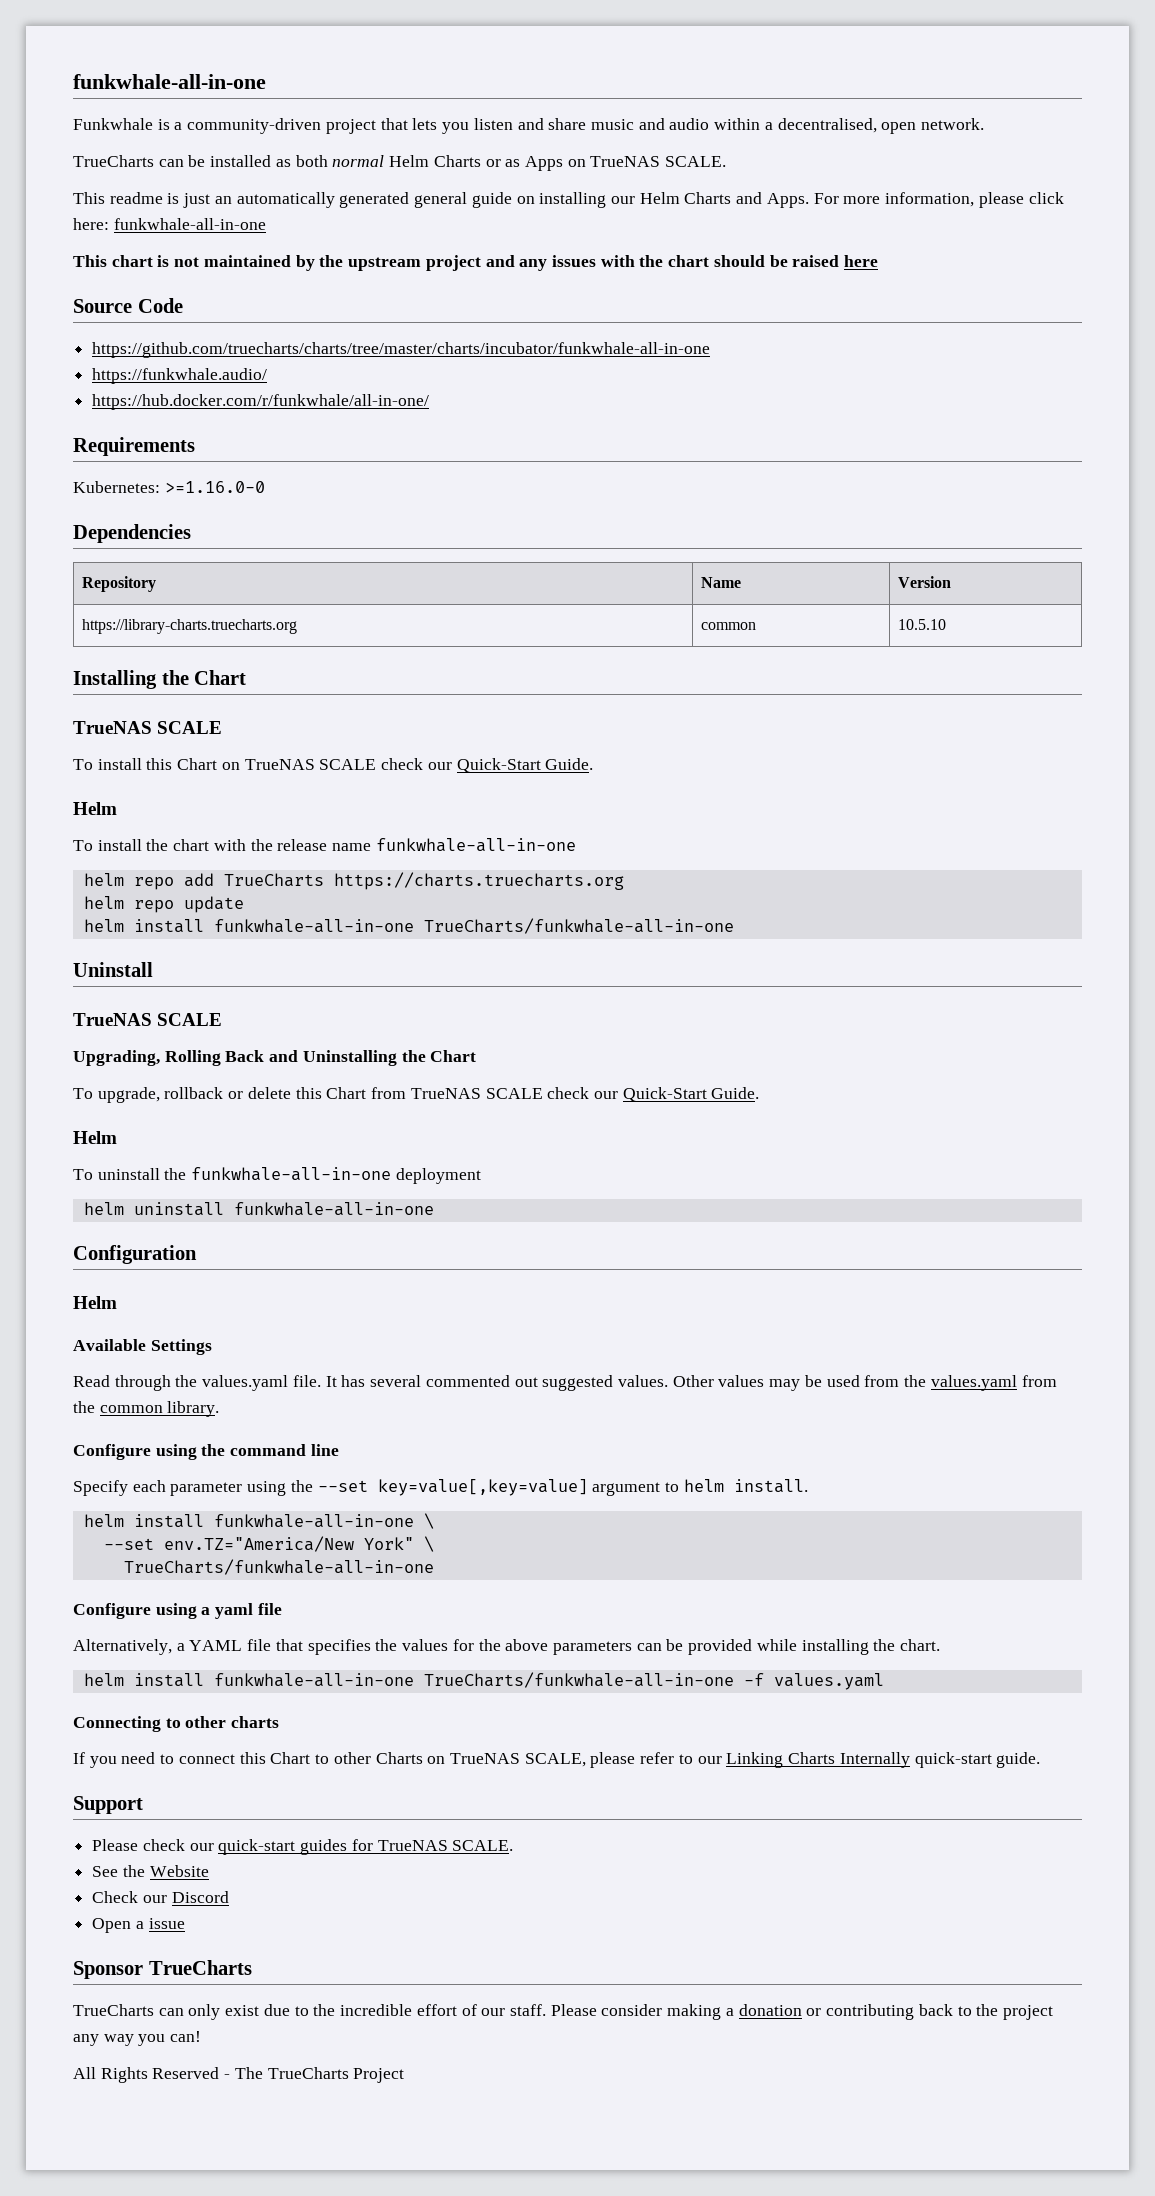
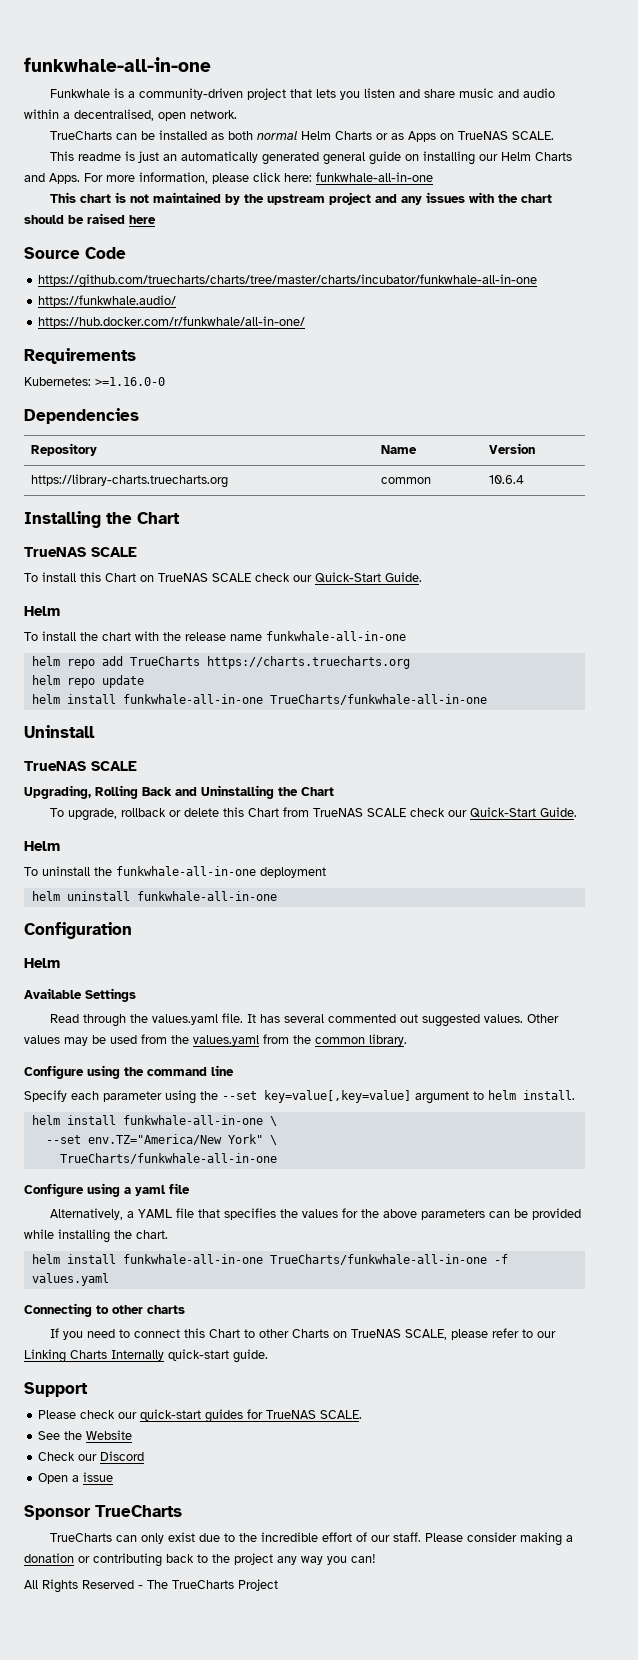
- https://library-charts.truecharts.org | common | 10.5.10
+ https://library-charts.truecharts.org | common | 10.6.4

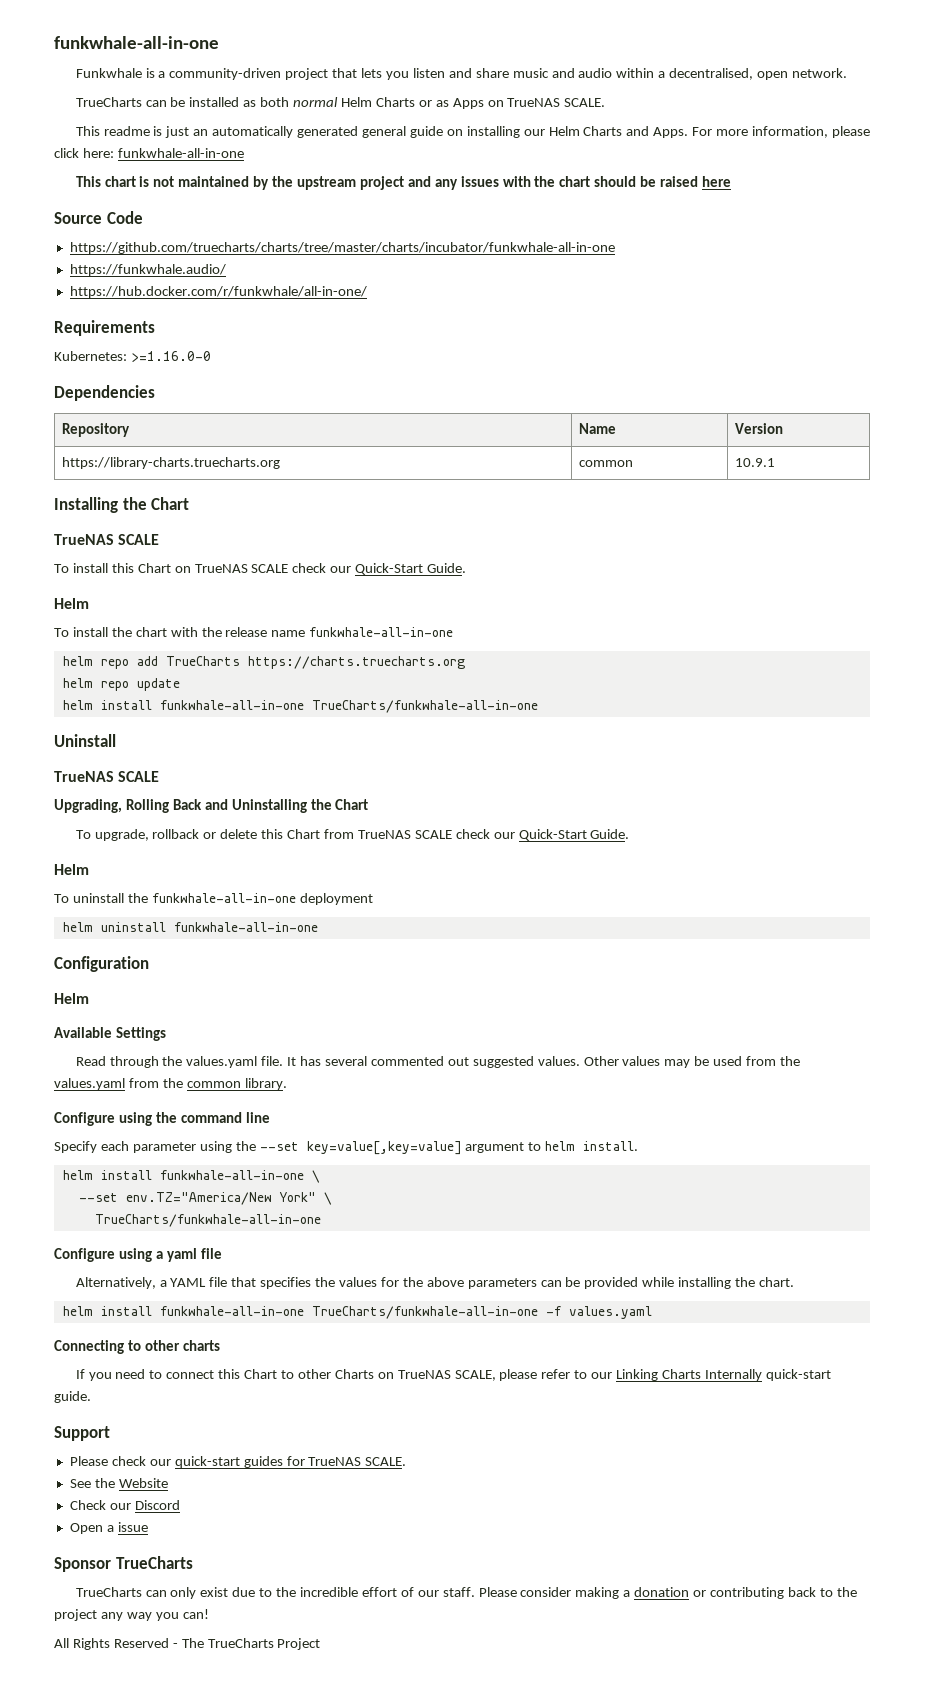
- https://library-charts.truecharts.org | common | 10.6.4
+ https://library-charts.truecharts.org | common | 10.9.1

